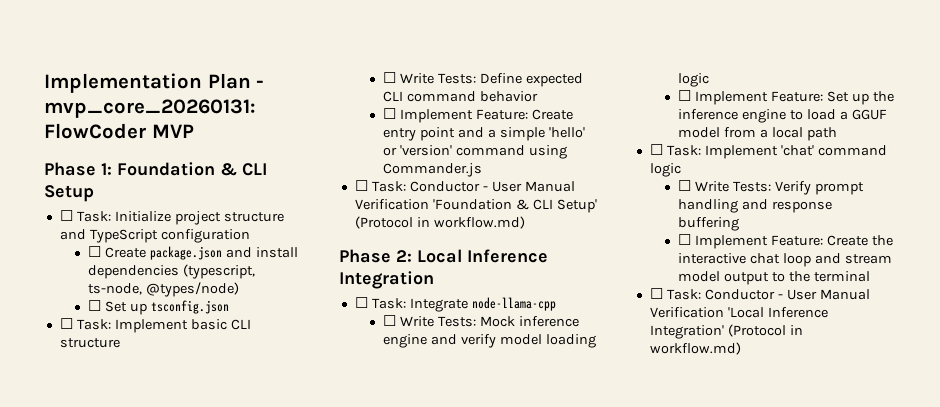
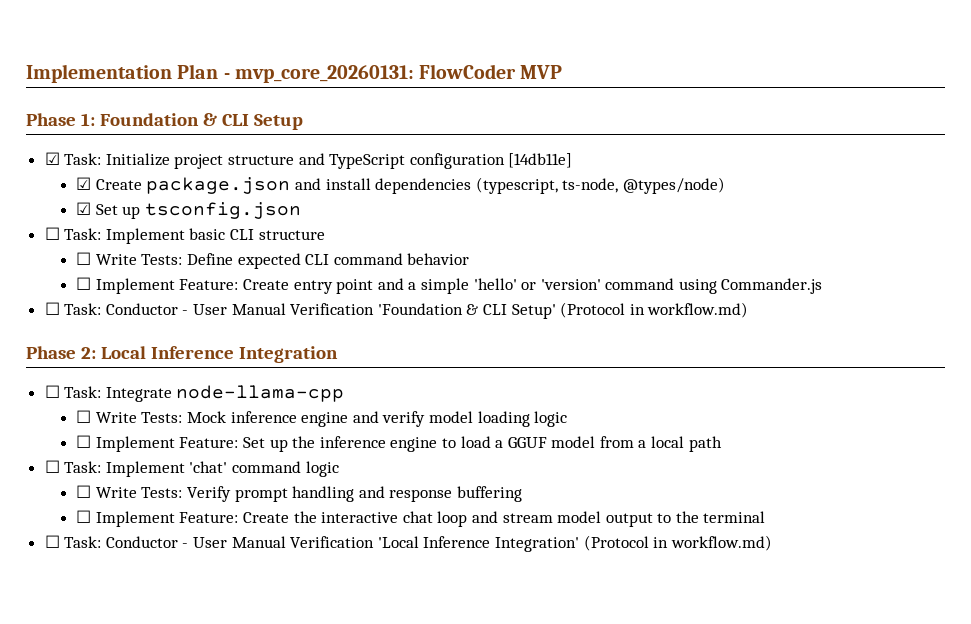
- ☐ Task: Initialize project structure and TypeScript configuration
- ☐ Create package.json and install dependencies (typescript, ts-node, @types/node)
+ ☑ Task: Initialize project structure and TypeScript configuration [14db11e]
+ ☑ Create package.json and install dependencies (typescript, ts-node, @types/node)
- ☐ Set up tsconfig.json
+ ☑ Set up tsconfig.json

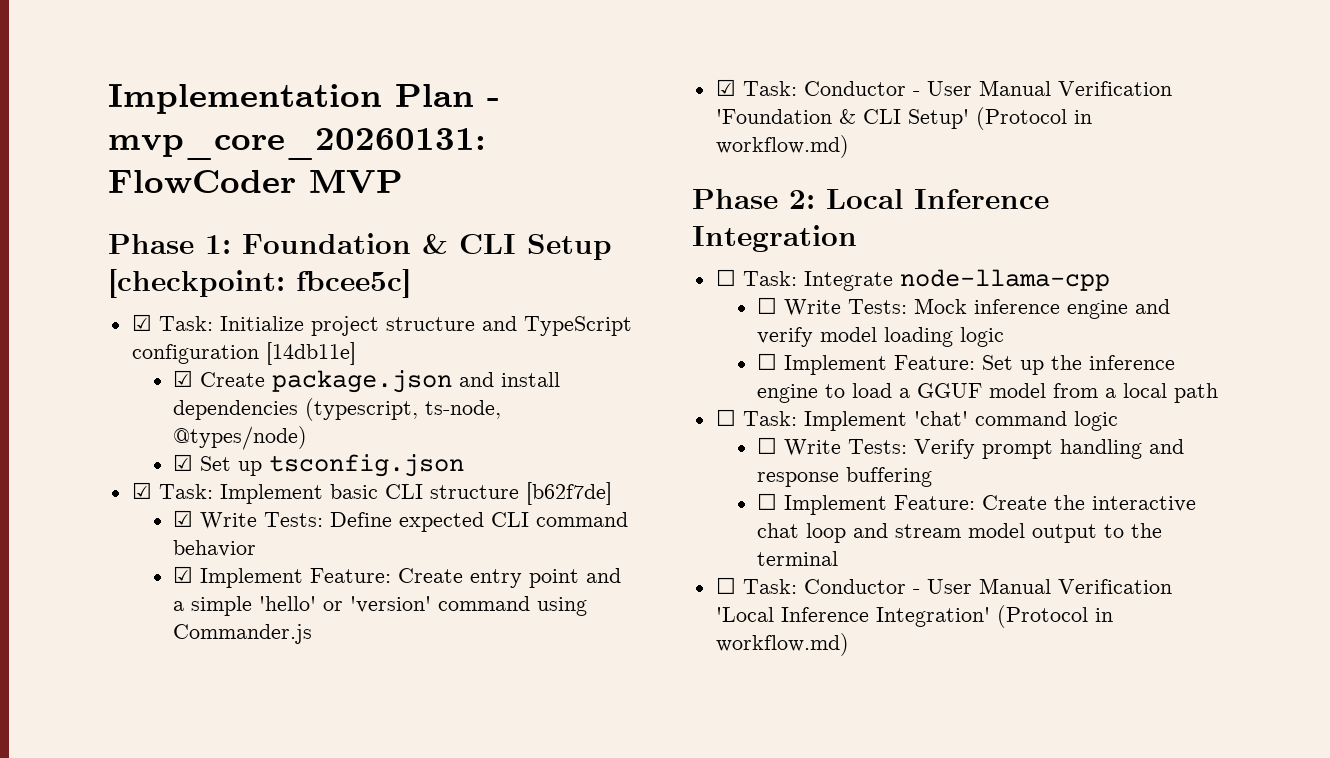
- Phase 1: Foundation & CLI Setup
+ Phase 1: Foundation & CLI Setup [checkpoint: fbcee5c]
- ☐ Task: Implement basic CLI structure
- ☐ Write Tests: Define expected CLI command behavior
+ ☑ Task: Implement basic CLI structure [b62f7de]
+ ☑ Write Tests: Define expected CLI command behavior
- ☐ Implement Feature: Create entry point and a simple 'hello' or 'version' command using Commander.js
+ ☑ Implement Feature: Create entry point and a simple 'hello' or 'version' command using Commander.js
- ☐ Task: Conductor - User Manual Verification 'Foundation & CLI Setup' (Protocol in workflow.md)
+ ☑ Task: Conductor - User Manual Verification 'Foundation & CLI Setup' (Protocol in workflow.md)

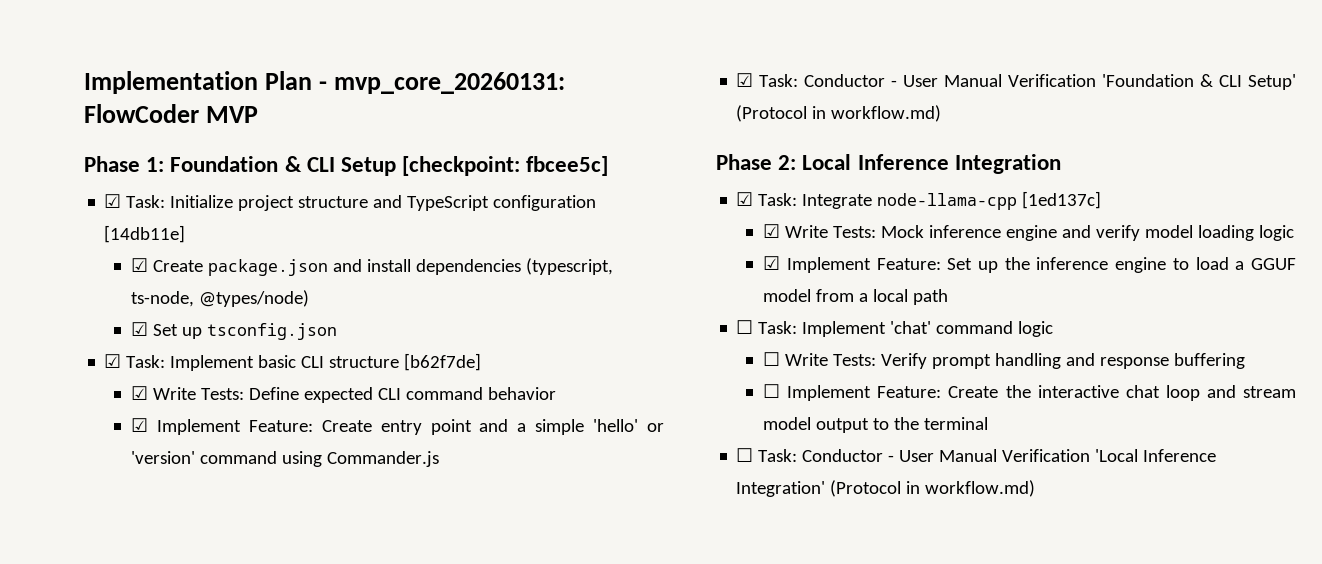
- ☐ Task: Integrate node-llama-cpp
- ☐ Write Tests: Mock inference engine and verify model loading logic
+ ☑ Task: Integrate node-llama-cpp [1ed137c]
+ ☑ Write Tests: Mock inference engine and verify model loading logic
- ☐ Implement Feature: Set up the inference engine to load a GGUF model from a local path
+ ☑ Implement Feature: Set up the inference engine to load a GGUF model from a local path

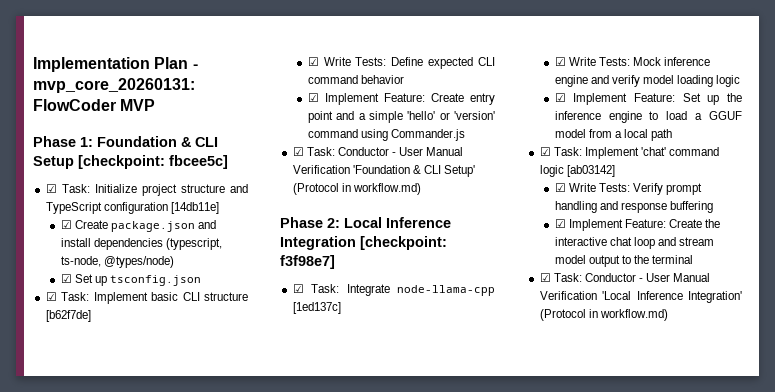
- Phase 2: Local Inference Integration
+ Phase 2: Local Inference Integration [checkpoint: f3f98e7]
- ☐ Task: Implement 'chat' command logic
- ☐ Write Tests: Verify prompt handling and response buffering
+ ☑ Task: Implement 'chat' command logic [ab03142]
+ ☑ Write Tests: Verify prompt handling and response buffering
- ☐ Implement Feature: Create the interactive chat loop and stream model output to the terminal
+ ☑ Implement Feature: Create the interactive chat loop and stream model output to the terminal
- ☐ Task: Conductor - User Manual Verification 'Local Inference Integration' (Protocol in workflow.md)
+ ☑ Task: Conductor - User Manual Verification 'Local Inference Integration' (Protocol in workflow.md)

